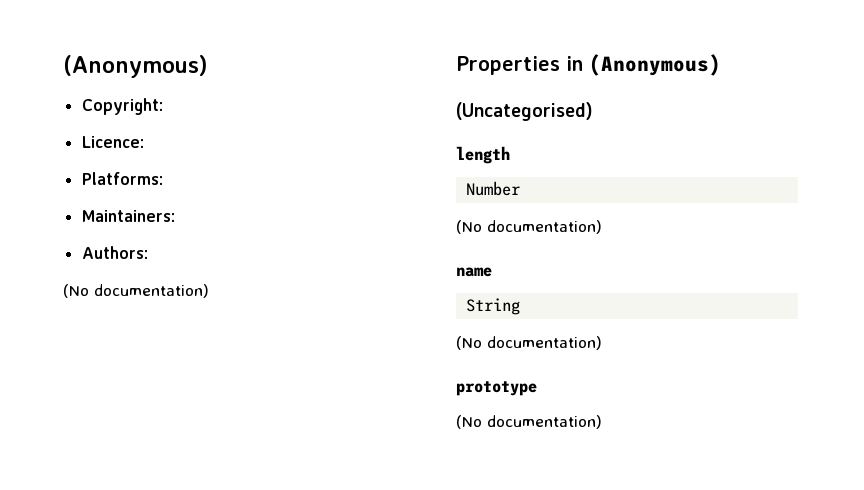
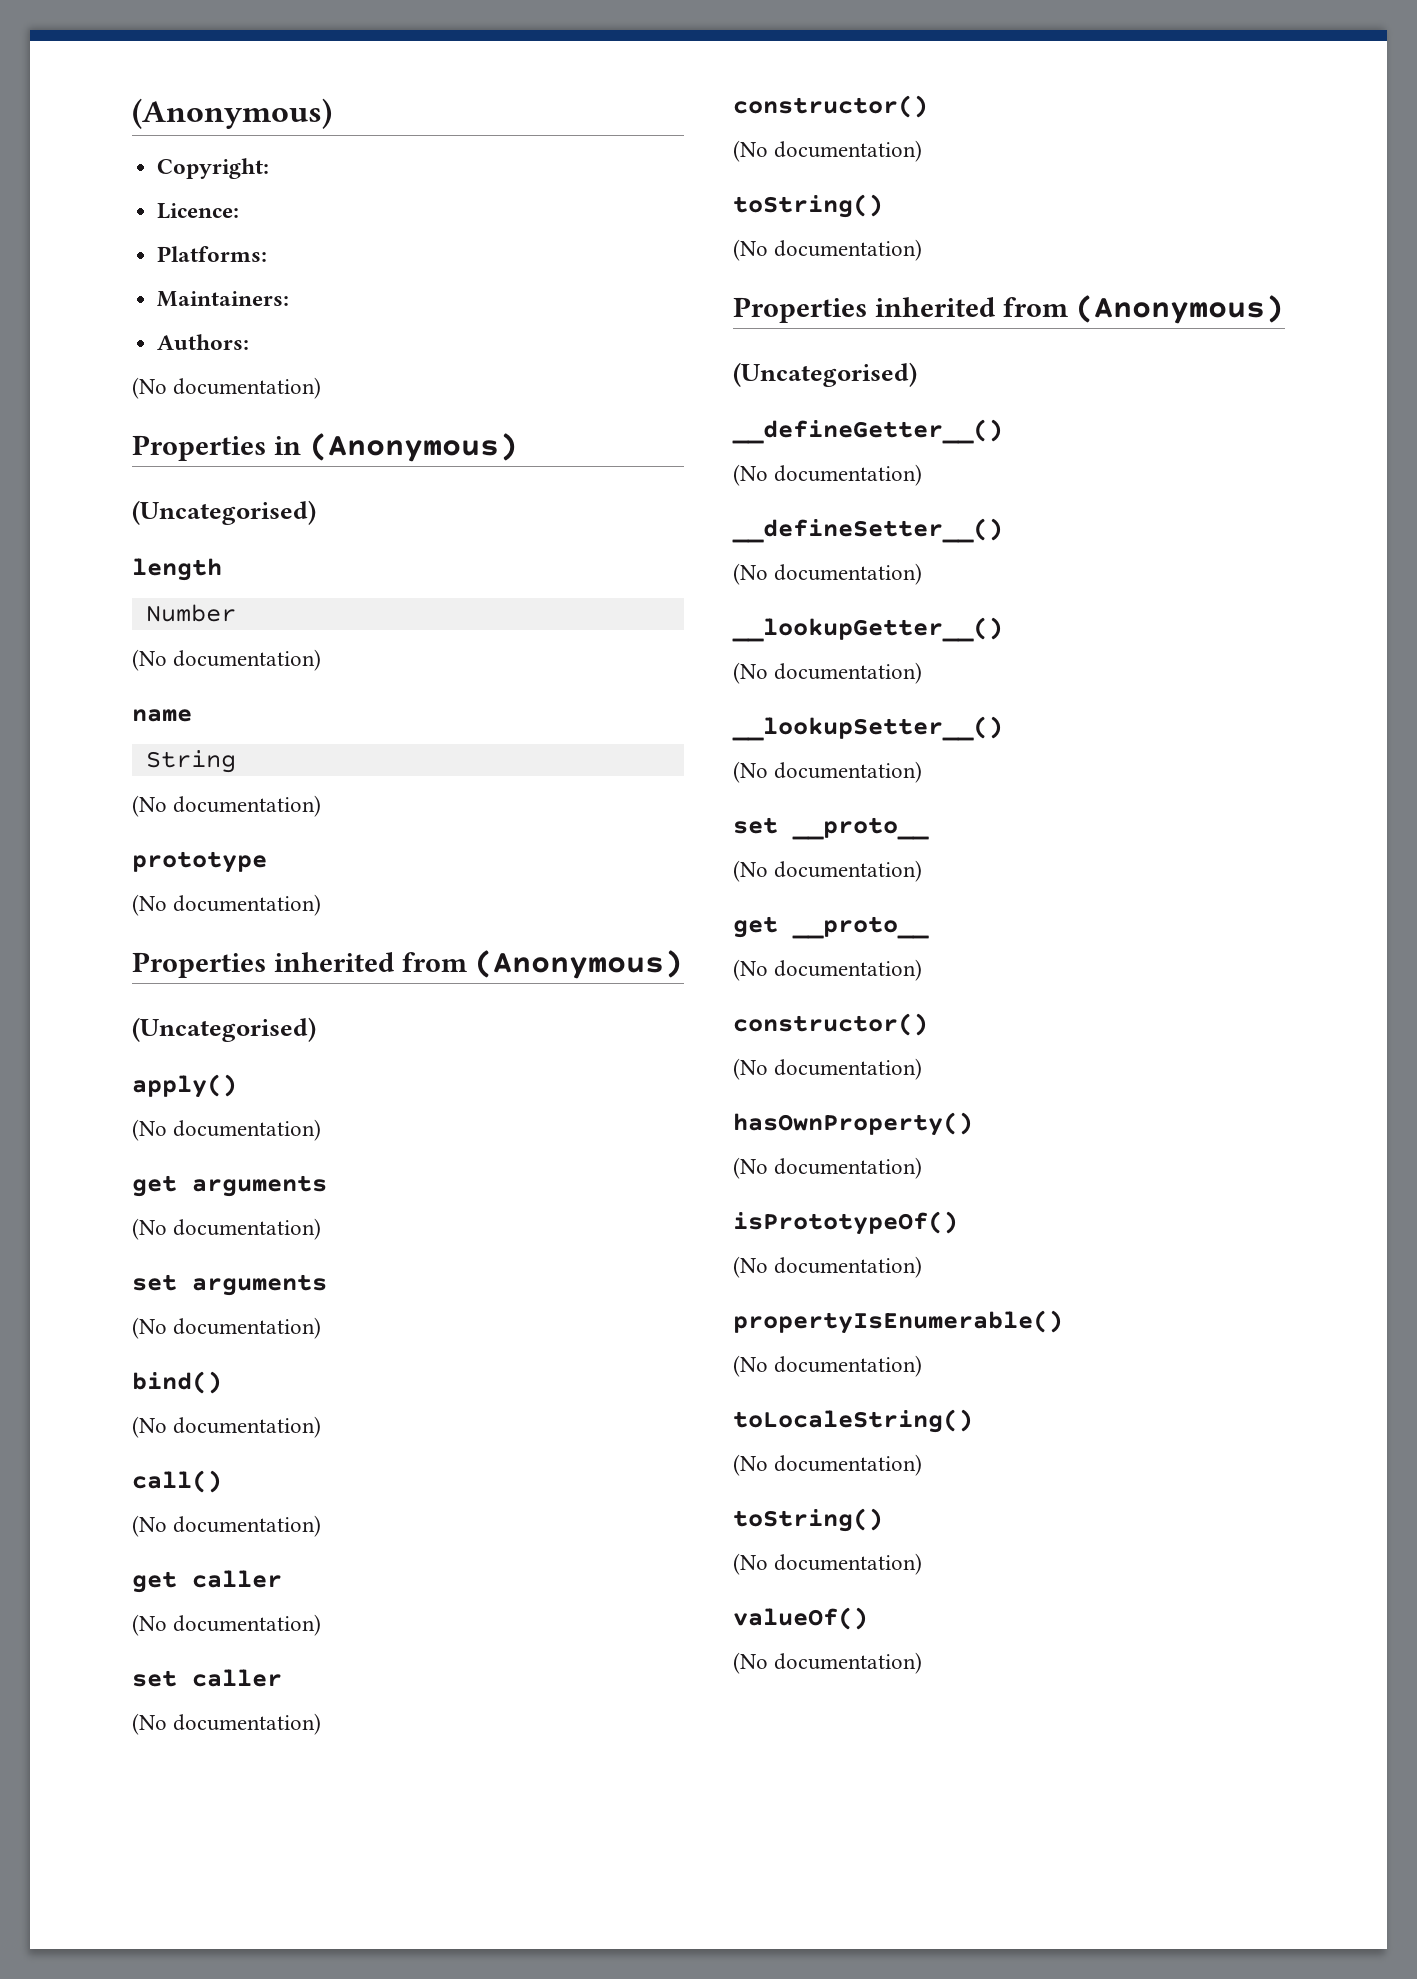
  prototype
+ (No documentation)
+ Properties inherited from (Anonymous)
+ (Uncategorised)
+ apply()
+ (No documentation)
+ get arguments
+ (No documentation)
+ set arguments
+ (No documentation)
+ bind()
+ (No documentation)
+ call()
+ (No documentation)
+ get caller
+ (No documentation)
+ set caller
+ (No documentation)
+ constructor()
+ (No documentation)
+ toString()
+ (No documentation)
+ Properties inherited from (Anonymous)
+ (Uncategorised)
+ __defineGetter__()
+ (No documentation)
+ __defineSetter__()
+ (No documentation)
+ __lookupGetter__()
+ (No documentation)
+ __lookupSetter__()
+ (No documentation)
+ set __proto__
+ (No documentation)
+ get __proto__
+ (No documentation)
+ constructor()
+ (No documentation)
+ hasOwnProperty()
+ (No documentation)
+ isPrototypeOf()
+ (No documentation)
+ propertyIsEnumerable()
+ (No documentation)
+ toLocaleString()
+ (No documentation)
+ toString()
+ (No documentation)
+ valueOf()

